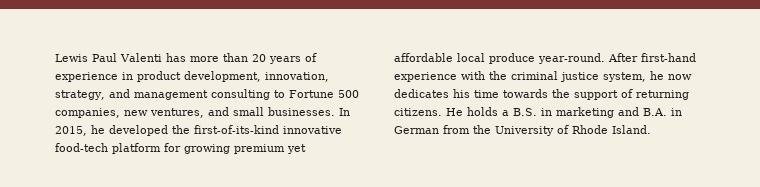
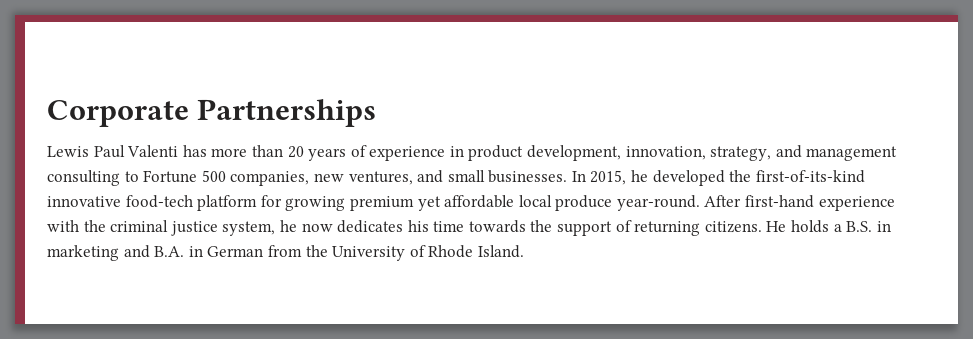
+ Corporate Partnerships

